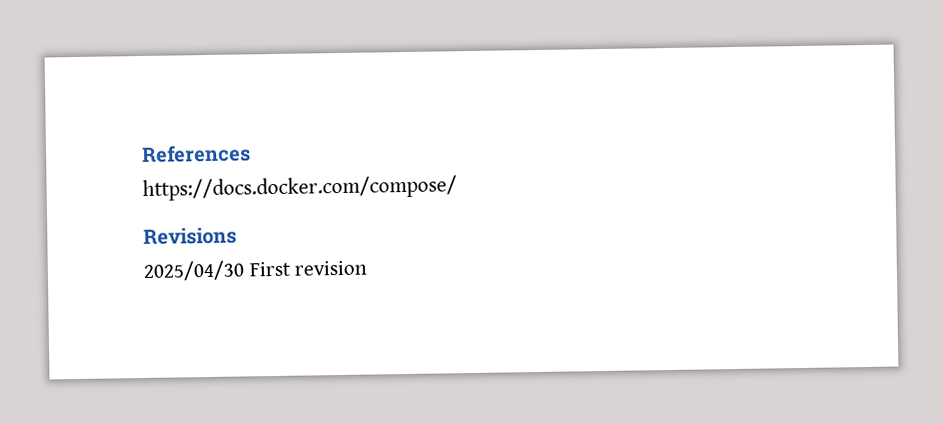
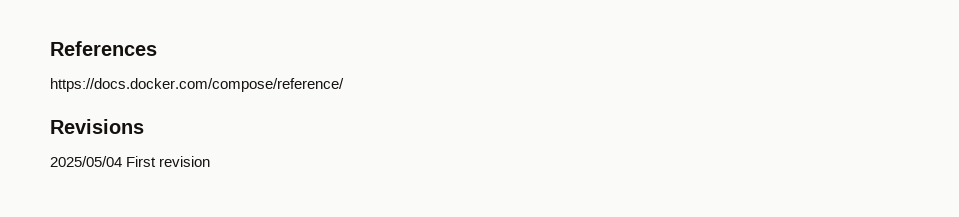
- https://docs.docker.com/compose/
+ https://docs.docker.com/compose/reference/
- 2025/04/30 First revision
+ 2025/05/04 First revision

